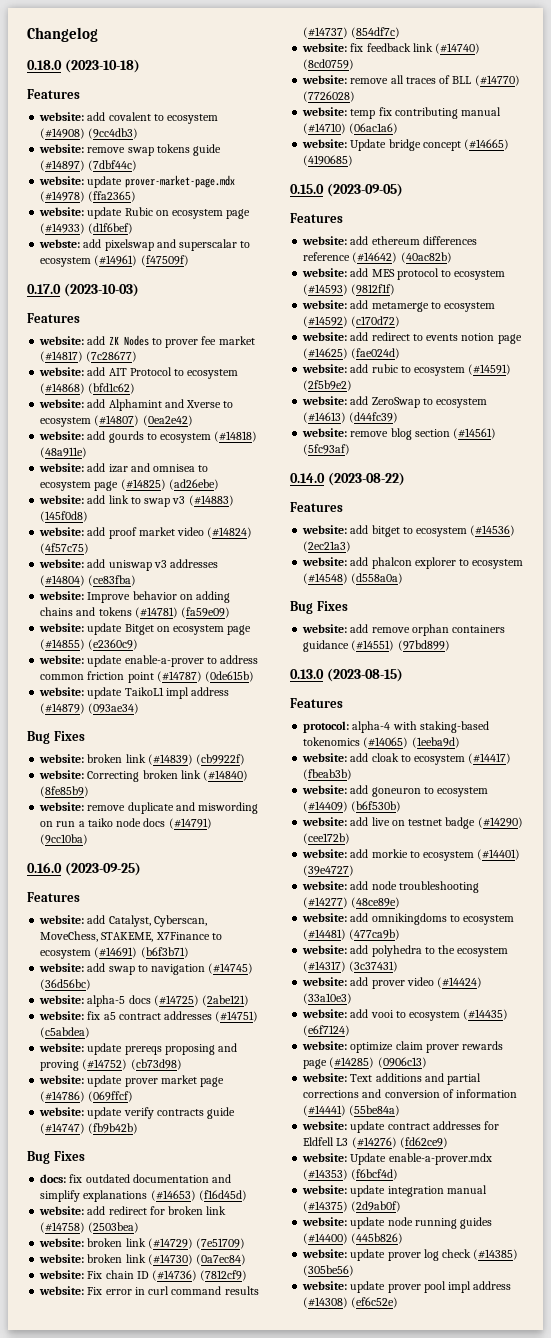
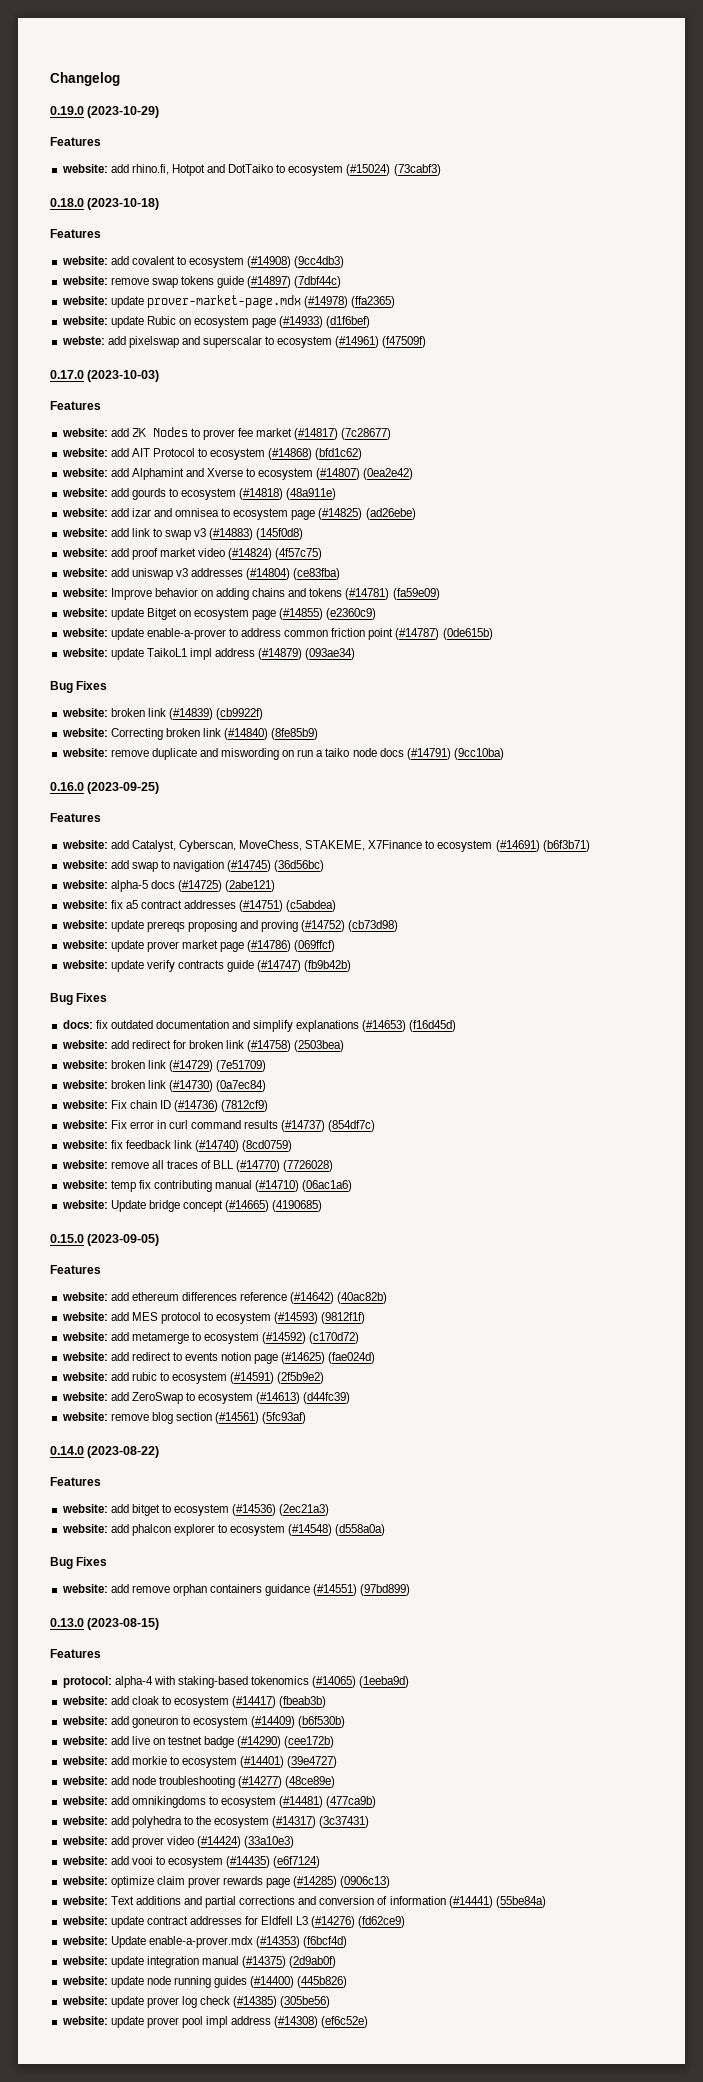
+ 0.19.0 (2023-10-29)
+ Features
+ website: add rhino.fi, Hotpot and DotTaiko to ecosystem (#15024) (73cabf3)

